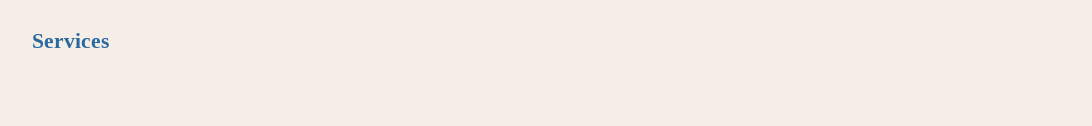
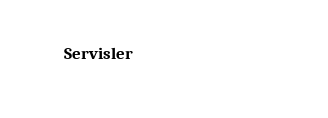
- Services
+ Servisler

